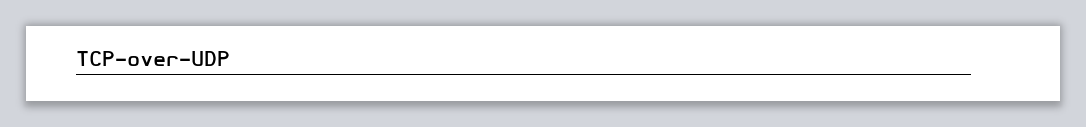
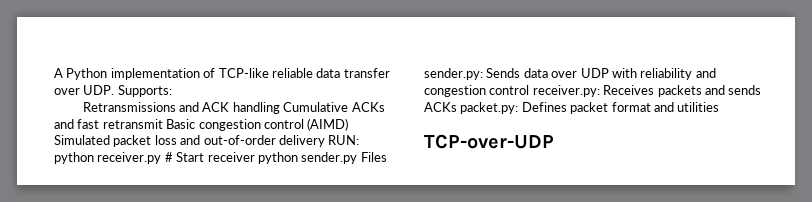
+ A Python implementation of TCP-like reliable data transfer over UDP. Supports:
+ Retransmissions and ACK handling Cumulative ACKs and fast retransmit Basic congestion control (AIMD) Simulated packet loss and out-of-order delivery RUN: python receiver.py # Start receiver python sender.py Files sender.py: Sends data over UDP with reliability and congestion control receiver.py: Receives packets and sends ACKs packet.py: Defines packet format and utilities

